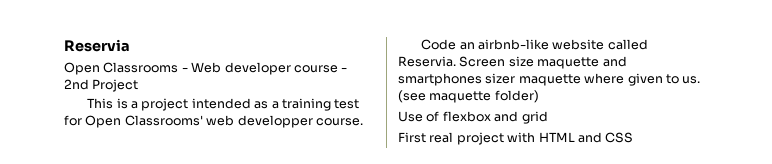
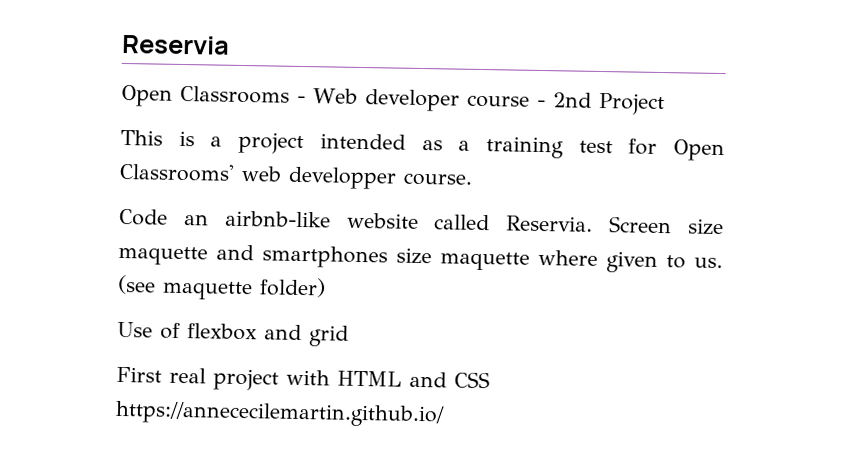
- Screen size maquette and smartphones sizer maquette where given to us.
+ Screen size maquette and smartphones size maquette where given to us.
- First real project with HTML and CSS
+ First real project with HTML and CSS https://annececilemartin.github.io/

